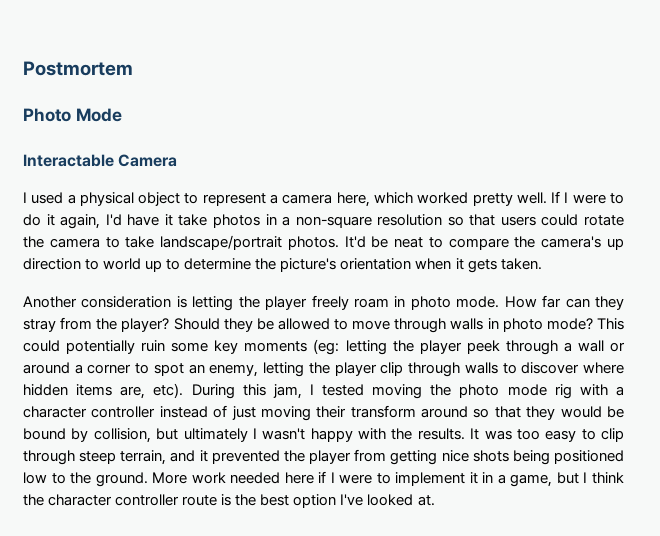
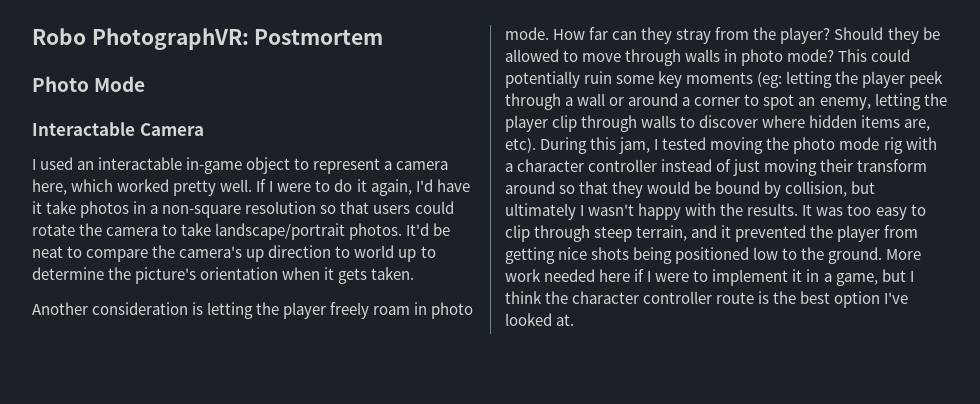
- Postmortem
+ Robo PhotographVR: Postmortem
- I used a physical object to represent a camera here, which worked pretty well.
+ I used an interactable in-game object to represent a camera here, which worked pretty well.

